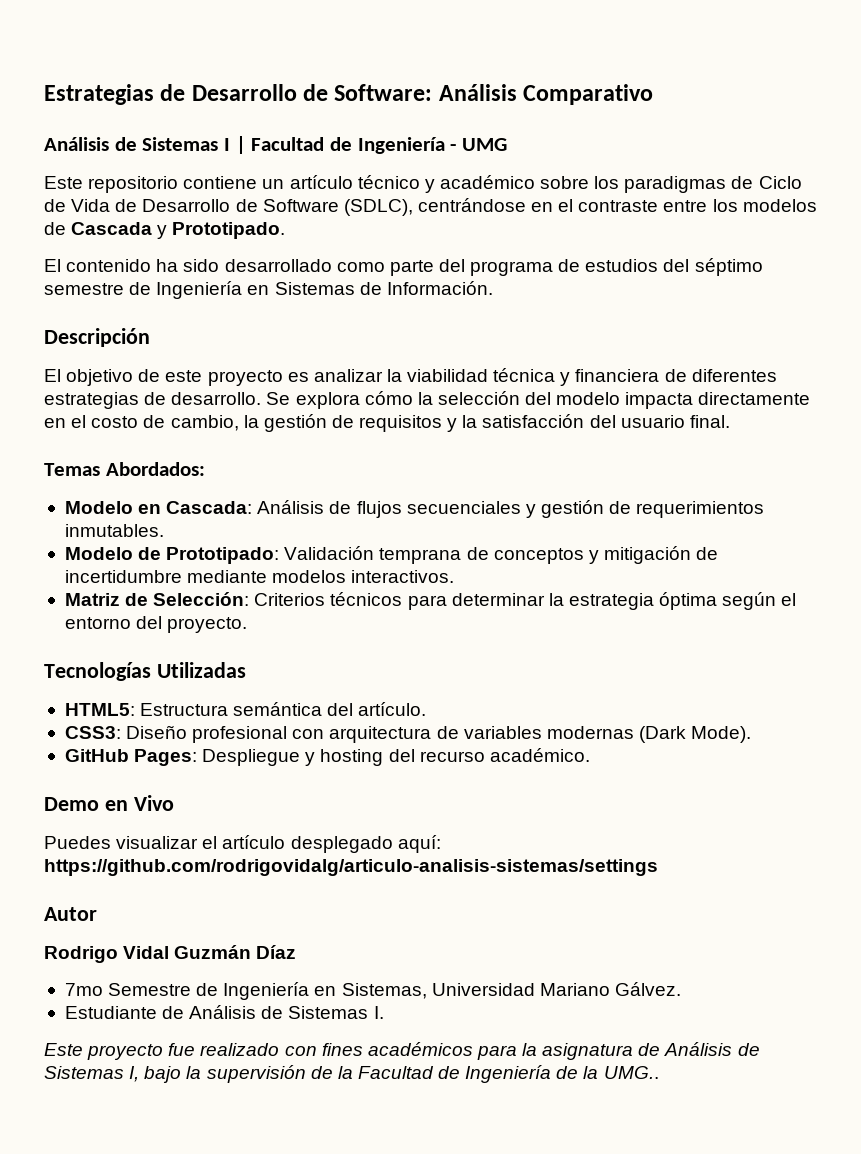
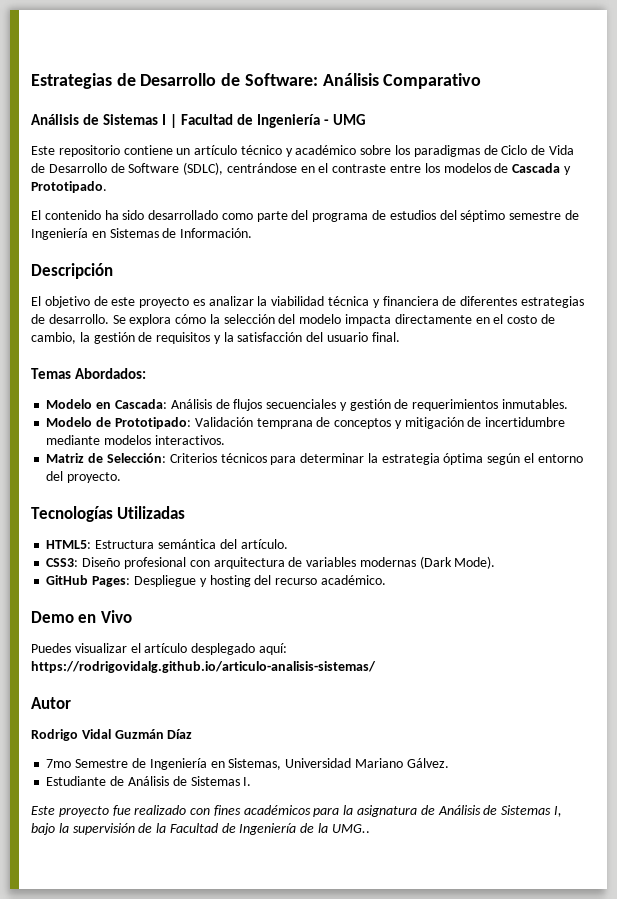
- Puedes visualizar el artículo desplegado aquí: https://github.com/rodrigovidalg/articulo-analisis-sistemas/settings
+ Puedes visualizar el artículo desplegado aquí: https://rodrigovidalg.github.io/articulo-analisis-sistemas/

